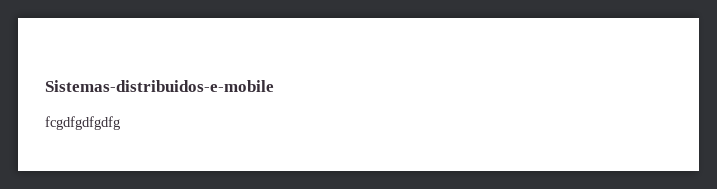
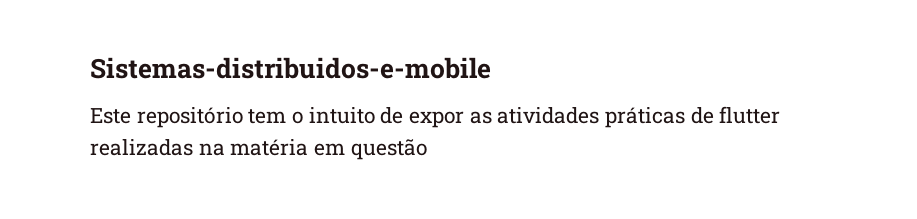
- fcgdfgdfgdfg
+ Este repositório tem o intuito de expor as atividades práticas de flutter realizadas na matéria em questão

